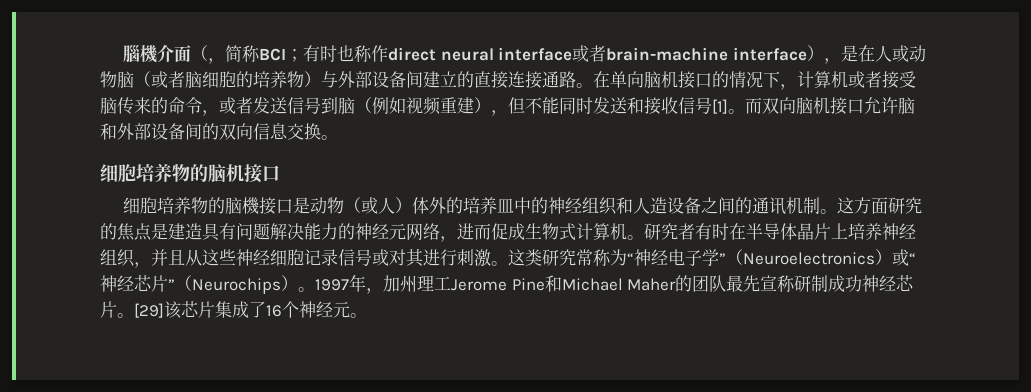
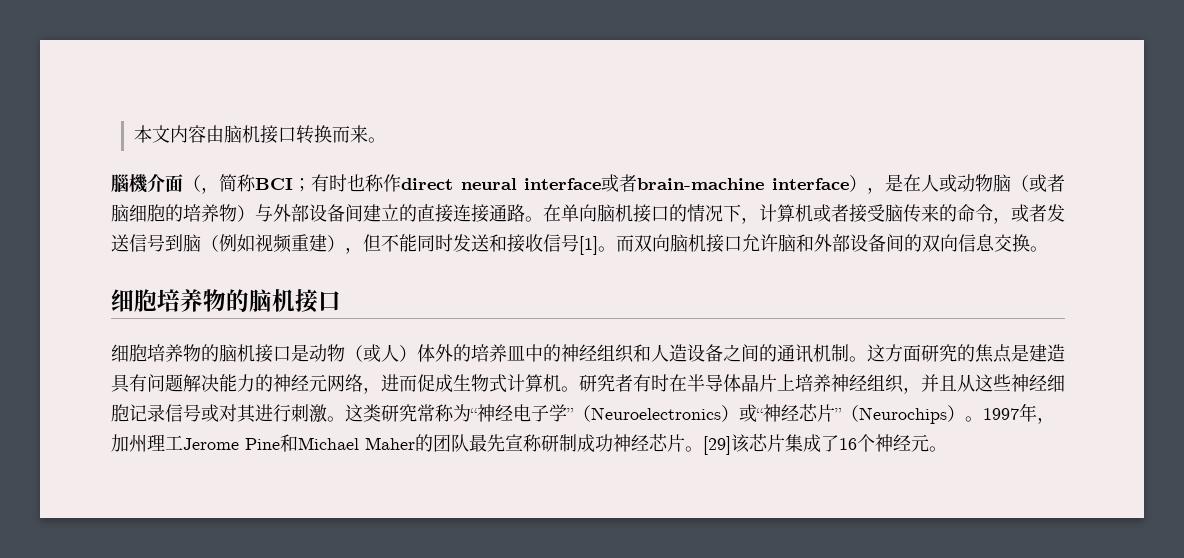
+ 本文内容由脑机接口转换而来。
- 细胞培养物的脑機接口是动物（或人）体外的培养皿中的神经组织和人造设备之间的通讯机制。
+ 细胞培养物的脑机接口是动物（或人）体外的培养皿中的神经组织和人造设备之间的通讯机制。

